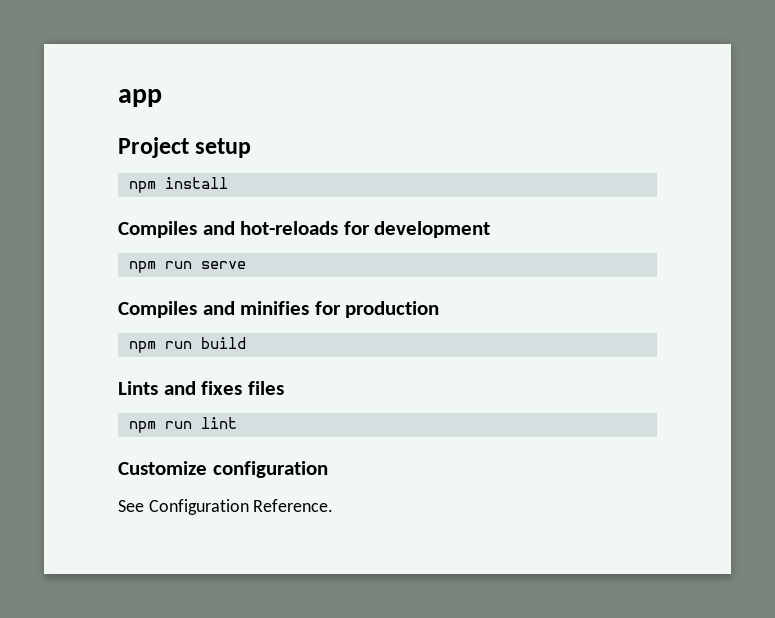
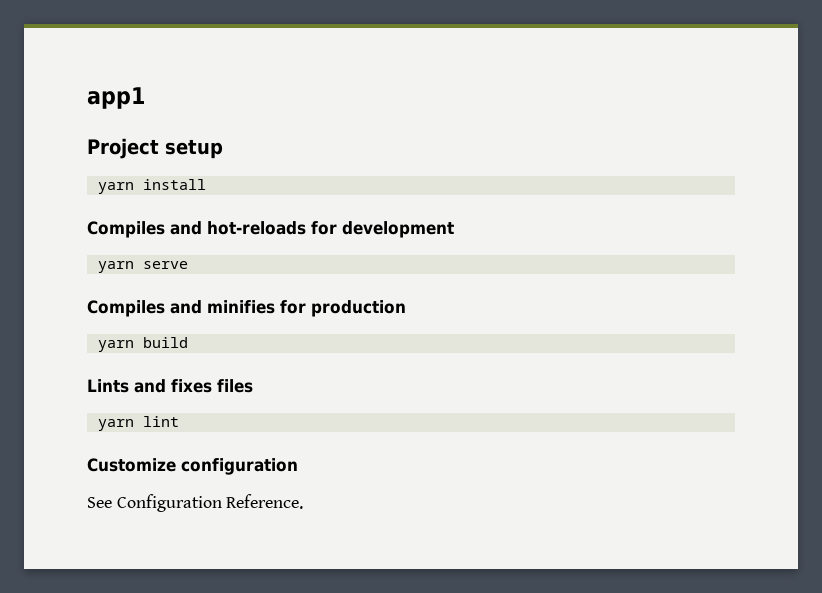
- app
+ app1
- npm install
+ yarn install
- npm run serve
+ yarn serve
- npm run build
+ yarn build
- npm run lint
+ yarn lint

